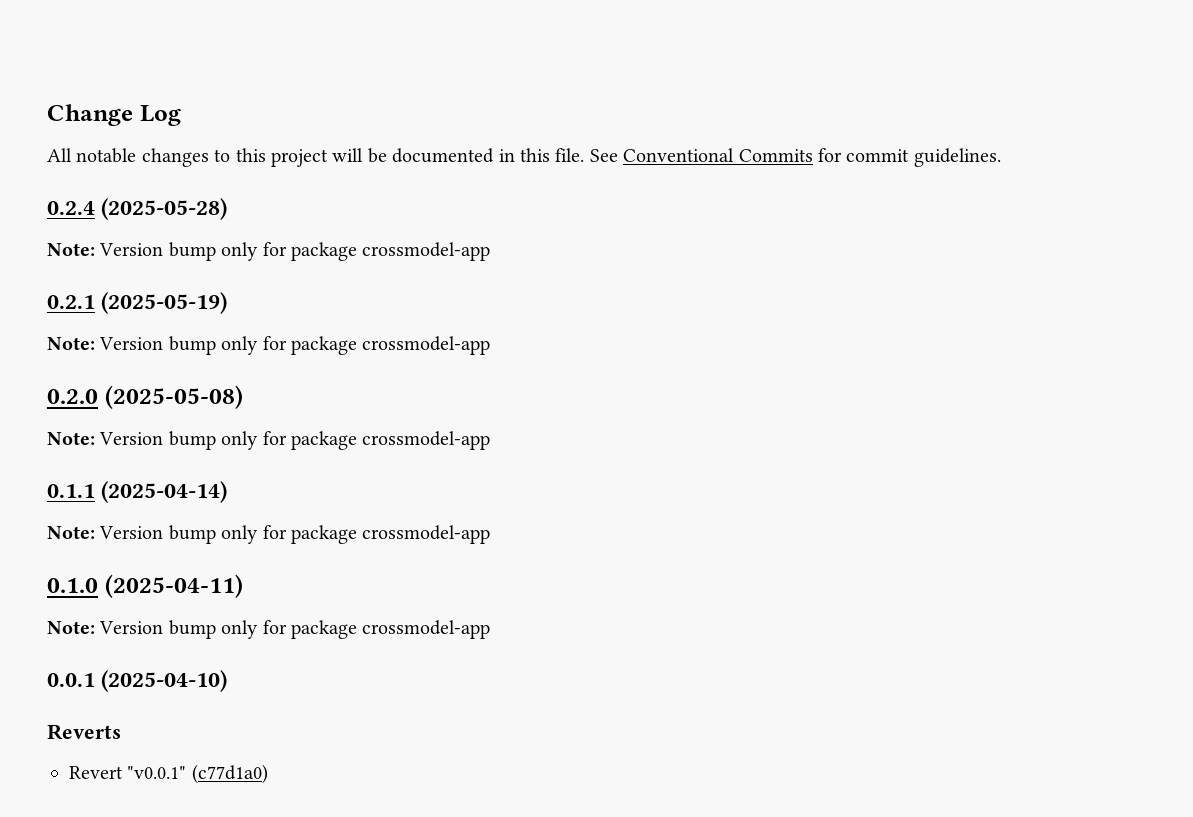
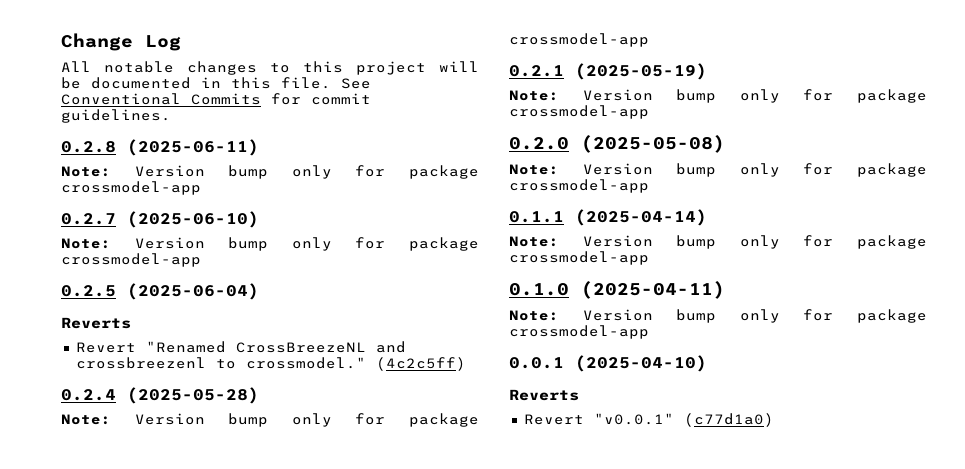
+ 0.2.8 (2025-06-11)
+ Note: Version bump only for package crossmodel-app
+ 0.2.7 (2025-06-10)
+ Note: Version bump only for package crossmodel-app
+ 0.2.5 (2025-06-04)
+ Reverts
+ Revert "Renamed CrossBreezeNL and crossbreezenl to crossmodel." (4c2c5ff)

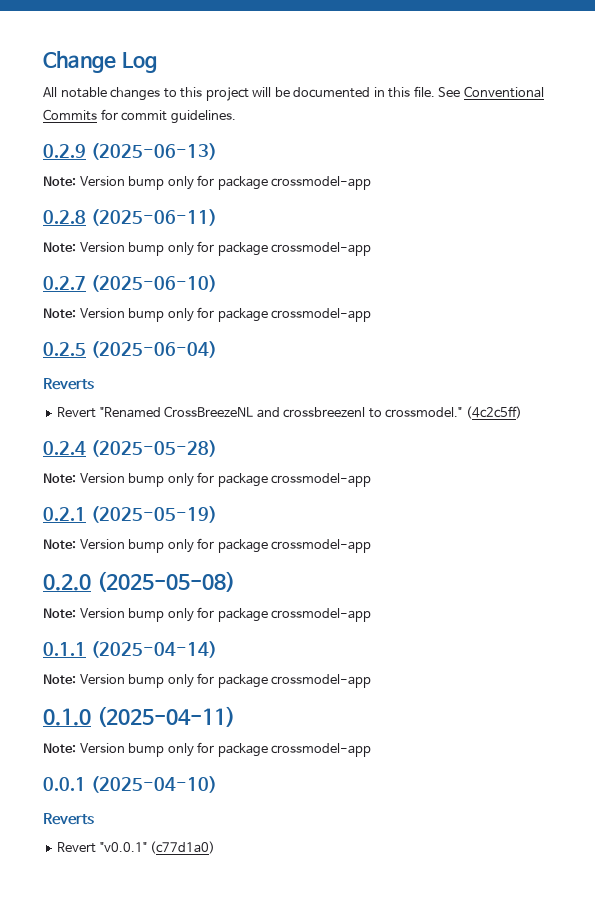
+ 0.2.9 (2025-06-13)
+ Note: Version bump only for package crossmodel-app

